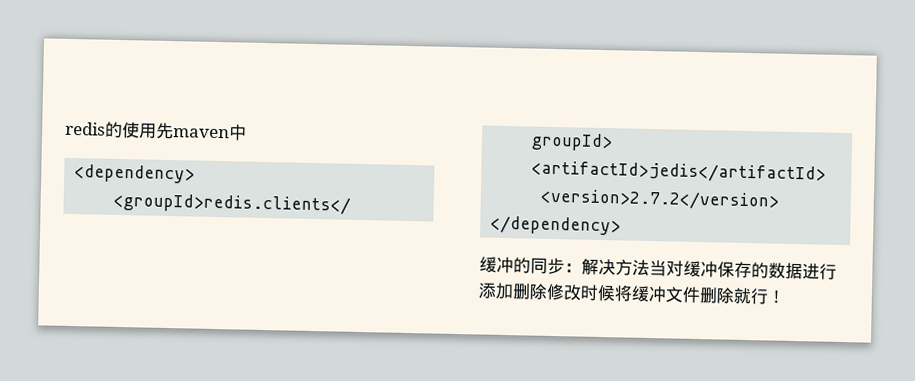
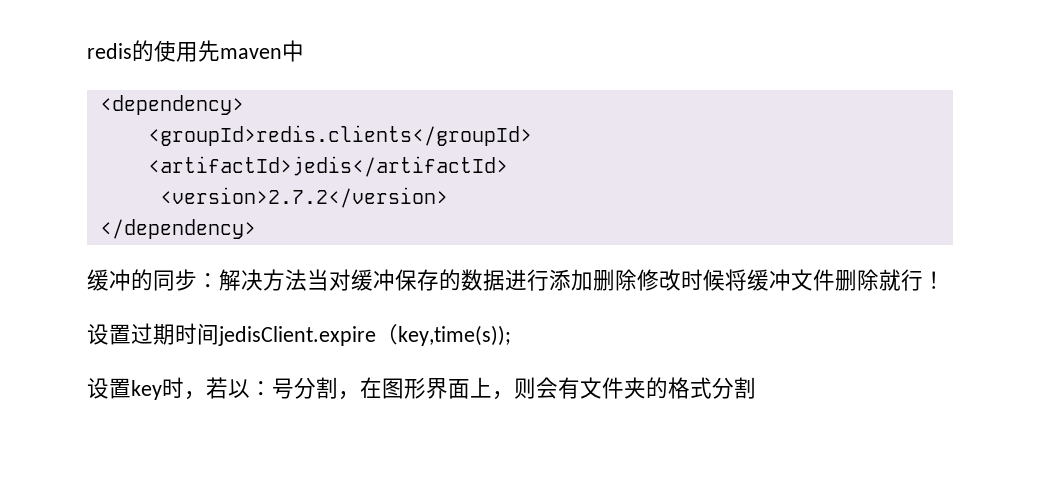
+ 设置过期时间jedisClient.expire（key,time(s));
+ 设置key时，若以：号分割，在图形界面上，则会有文件夹的格式分割

